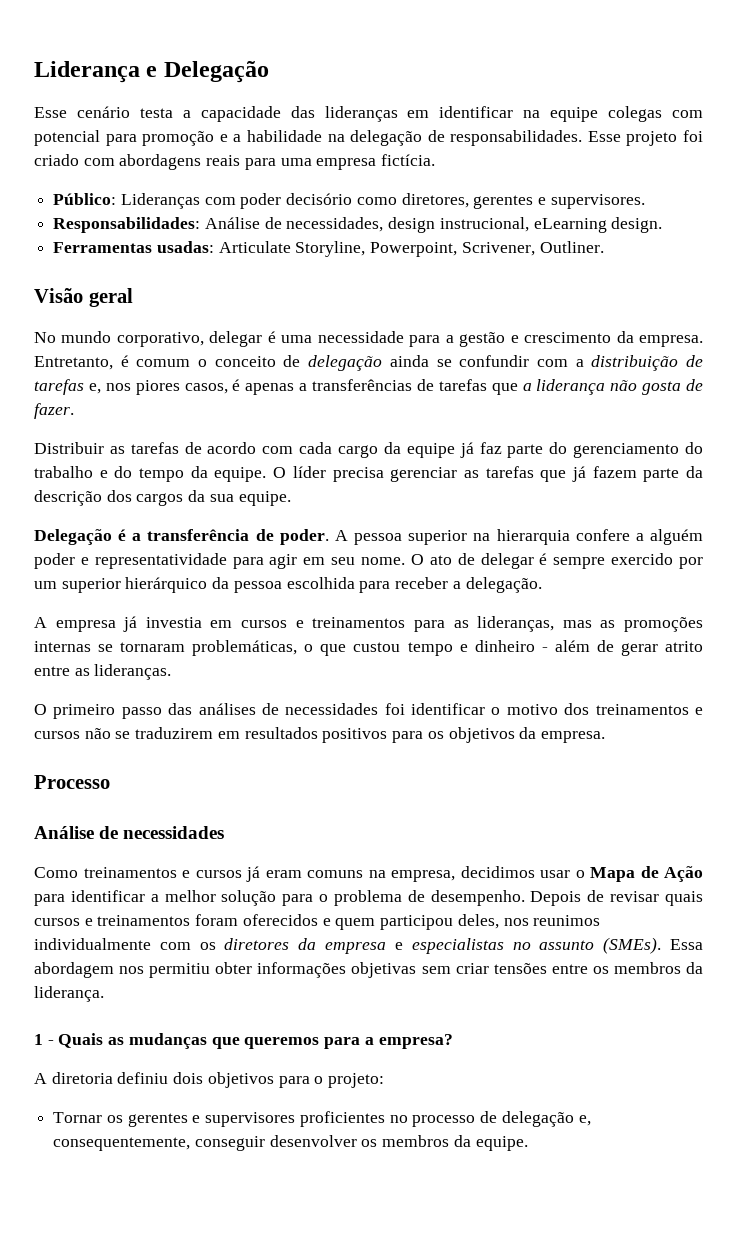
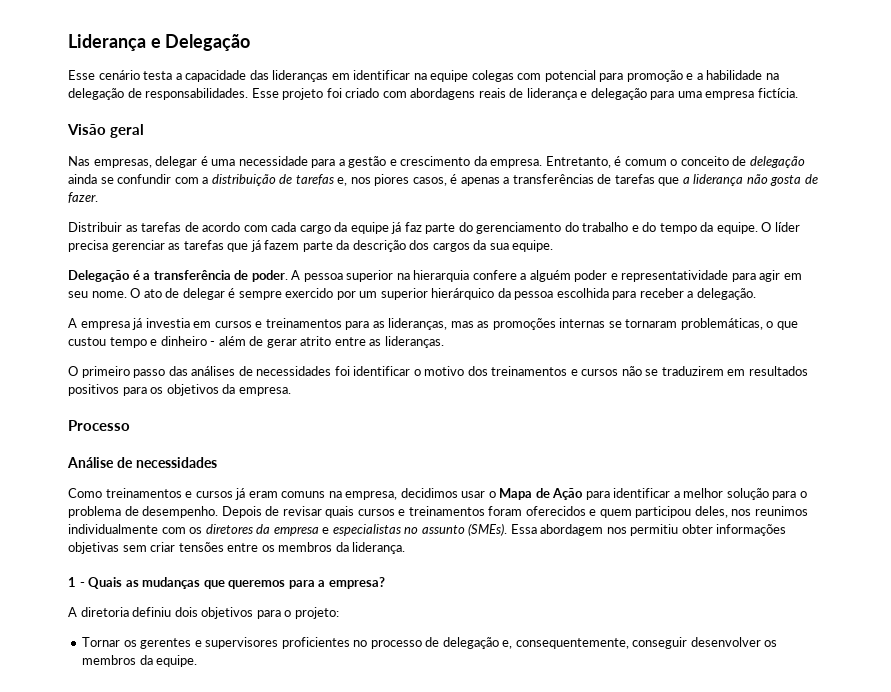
- Esse projeto foi criado com abordagens reais para uma empresa fictícia.
+ Esse projeto foi criado com abordagens reais de liderança e delegação para uma empresa fictícia.
- Público: Lideranças com poder decisório como diretores, gerentes e supervisores.
- Responsabilidades: Análise de necessidades, design instrucional, eLearning design.
- Ferramentas usadas: Articulate Storyline, Powerpoint, Scrivener, Outliner.
- No mundo corporativo, delegar é uma necessidade para a gestão e crescimento da empresa.
+ Nas empresas, delegar é uma necessidade para a gestão e crescimento da empresa.

